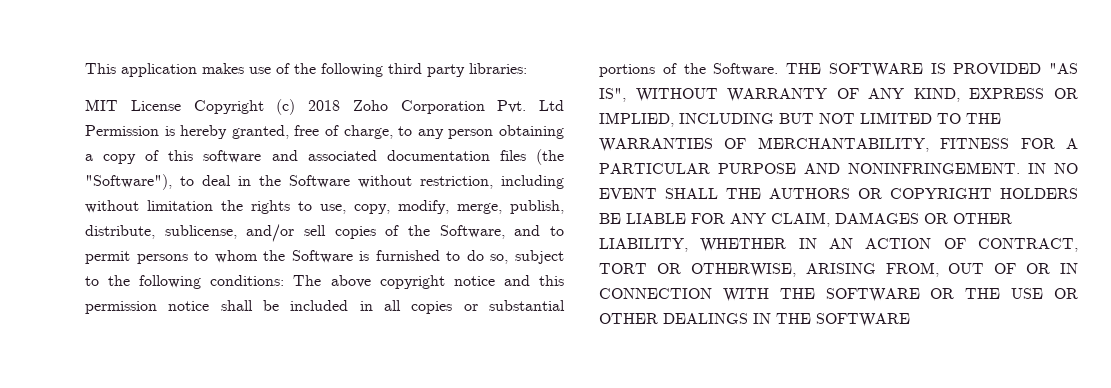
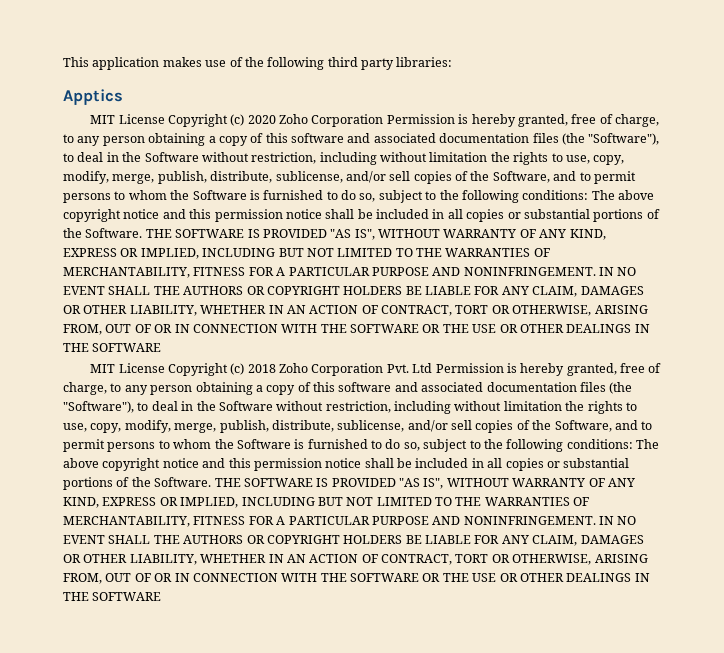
+ Apptics
+ MIT License Copyright (c) 2020 Zoho Corporation Permission is hereby granted, free of charge, to any person obtaining a copy of this software and associated documentation files (the "Software"), to deal in the Software without restriction, including without limitation the rights to use, copy, modify, merge, publish, distribute, sublicense, and/or sell copies of the Software, and to permit persons to whom the Software is furnished to do so, subject to the following conditions: The above copyright notice and this permission notice shall be included in all copies or substantial portions of the Software. THE SOFTWARE IS PROVIDED "AS IS", WITHOUT WARRANTY OF ANY KIND, EXPRESS OR IMPLIED, INCLUDING BUT NOT LIMITED TO THE WARRANTIES OF MERCHANTABILITY, FITNESS FOR A PARTICULAR PURPOSE AND NONINFRINGEMENT. IN NO EVENT SHALL THE AUTHORS OR COPYRIGHT HOLDERS BE LIABLE FOR ANY CLAIM, DAMAGES OR OTHER LIABILITY, WHETHER IN AN ACTION OF CONTRACT, TORT OR OTHERWISE, ARISING FROM, OUT OF OR IN CONNECTION WITH THE SOFTWARE OR THE USE OR OTHER DEALINGS IN THE SOFTWARE

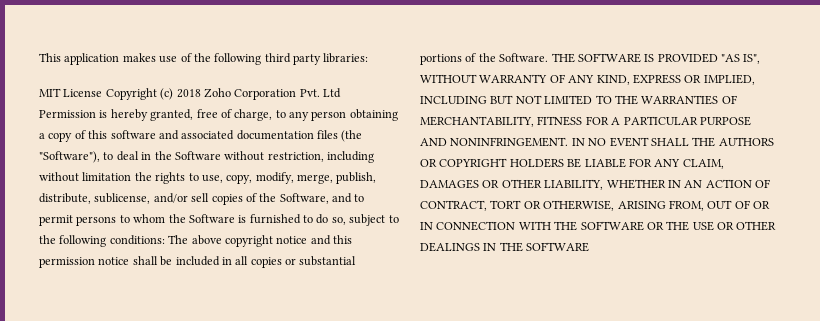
- Apptics
- MIT License Copyright (c) 2020 Zoho Corporation Permission is hereby granted, free of charge, to any person obtaining a copy of this software and associated documentation files (the "Software"), to deal in the Software without restriction, including without limitation the rights to use, copy, modify, merge, publish, distribute, sublicense, and/or sell copies of the Software, and to permit persons to whom the Software is furnished to do so, subject to the following conditions: The above copyright notice and this permission notice shall be included in all copies or substantial portions of the Software. THE SOFTWARE IS PROVIDED "AS IS", WITHOUT WARRANTY OF ANY KIND, EXPRESS OR IMPLIED, INCLUDING BUT NOT LIMITED TO THE WARRANTIES OF MERCHANTABILITY, FITNESS FOR A PARTICULAR PURPOSE AND NONINFRINGEMENT. IN NO EVENT SHALL THE AUTHORS OR COPYRIGHT HOLDERS BE LIABLE FOR ANY CLAIM, DAMAGES OR OTHER LIABILITY, WHETHER IN AN ACTION OF CONTRACT, TORT OR OTHERWISE, ARISING FROM, OUT OF OR IN CONNECTION WITH THE SOFTWARE OR THE USE OR OTHER DEALINGS IN THE SOFTWARE

